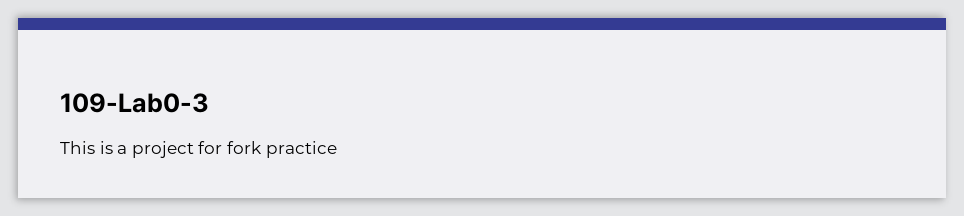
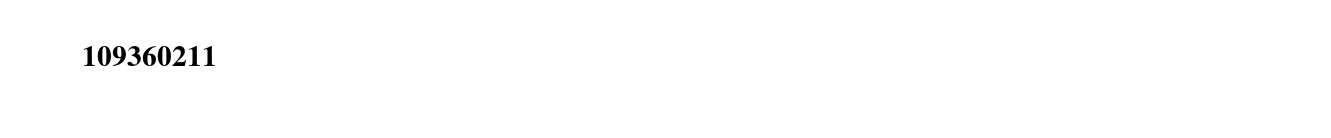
- 109-Lab0-3
- This is a project for fork practice
+ 109360211

